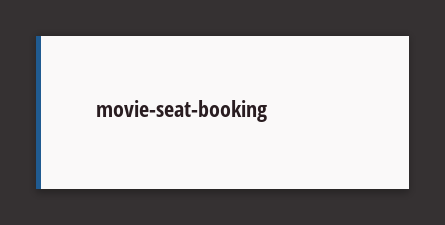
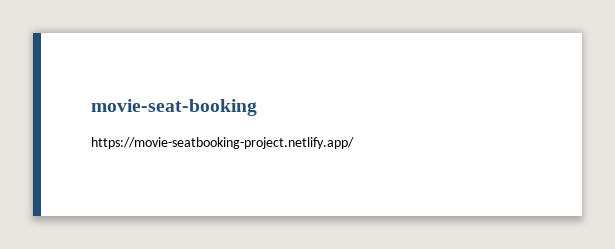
+ https://movie-seatbooking-project.netlify.app/

